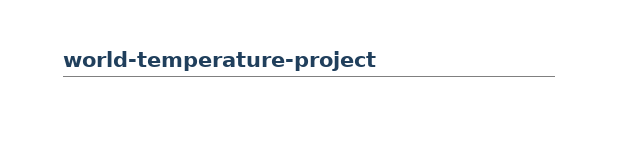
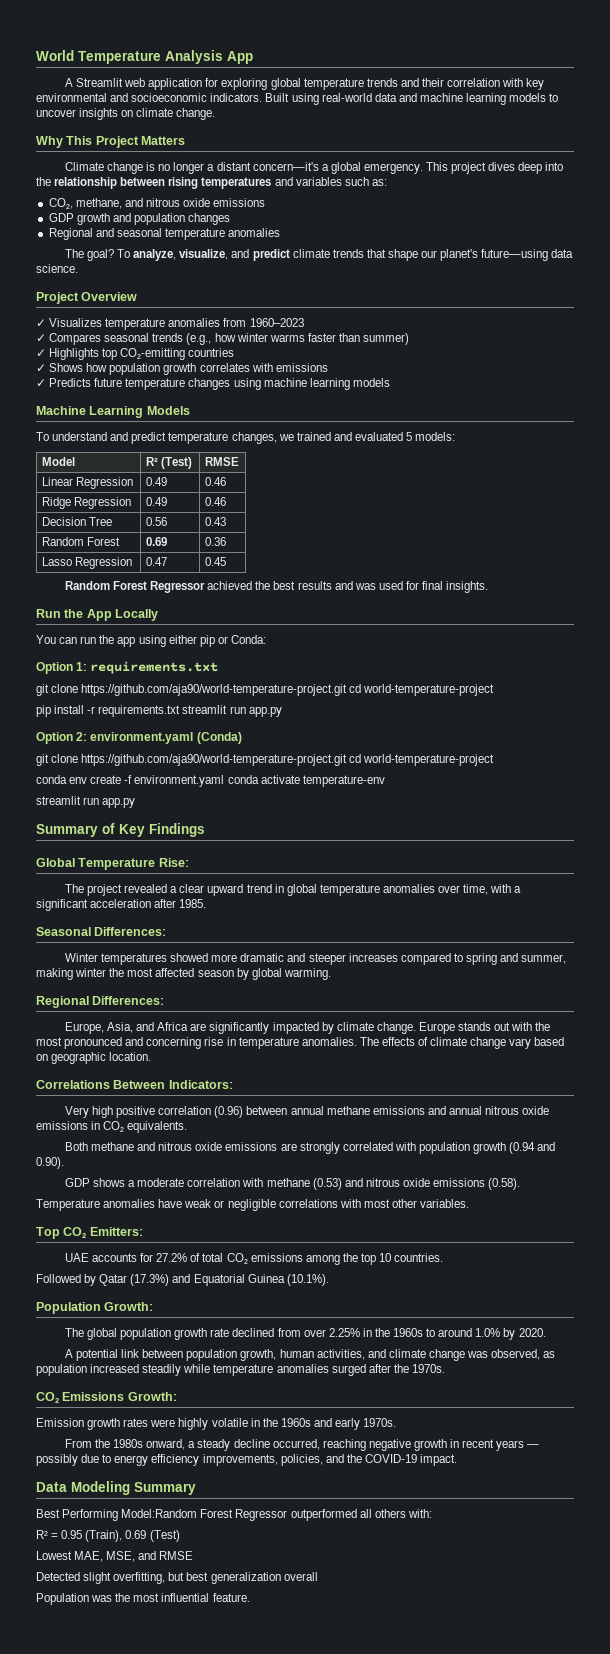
- world-temperature-project
+ World Temperature Analysis App
+ A Streamlit web application for exploring global temperature trends and their correlation with key environmental and socioeconomic indicators. Built using real-world data and machine learning models to uncover insights on climate change.
+ Why This Project Matters
+ Climate change is no longer a distant concern—it's a global emergency. This project dives deep into the relationship between rising temperatures and variables such as:
+ CO₂, methane, and nitrous oxide emissions
+ GDP growth and population changes
+ Regional and seasonal temperature anomalies
+ The goal? To analyze, visualize, and predict climate trends that shape our planet's future—using data science.
+ Project Overview
+ ✓ Visualizes temperature anomalies from 1960–2023
+ ✓ Compares seasonal trends (e.g., how winter warms faster than summer)
+ ✓ Highlights top CO₂-emitting countries
+ ✓ Shows how population growth correlates with emissions
+ ✓ Predicts future temperature changes using machine learning models
+ Machine Learning Models
+ To understand and predict temperature changes, we trained and evaluated 5 models:
+ Model | R² (Test) | RMSE
+ Linear Regression | 0.49 | 0.46
+ Ridge Regression | 0.49 | 0.46
+ Decision Tree | 0.56 | 0.43
+ Random Forest | 0.69 | 0.36
+ Lasso Regression | 0.47 | 0.45
+ Random Forest Regressor achieved the best results and was used for final insights.
+ Run the App Locally
+ You can run the app using either pip or Conda:
+ Option 1: requirements.txt
+ git clone https://github.com/aja90/world-temperature-project.git cd world-temperature-project
+ pip install -r requirements.txt streamlit run app.py
+ Option 2: environment.yaml (Conda)
+ git clone https://github.com/aja90/world-temperature-project.git cd world-temperature-project
+ conda env create -f environment.yaml conda activate temperature-env
+ streamlit run app.py
+ Summary of Key Findings
+ Global Temperature Rise:
+ The project revealed a clear upward trend in global temperature anomalies over time, with a significant acceleration after 1985.
+ Seasonal Differences:
+ Winter temperatures showed more dramatic and steeper increases compared to spring and summer, making winter the most affected season by global warming.
+ Regional Differences:
+ Europe, Asia, and Africa are significantly impacted by climate change. Europe stands out with the most pronounced and concerning rise in temperature anomalies. The effects of climate change vary based on geographic location.
+ Correlations Between Indicators:
+ Very high positive correlation (0.96) between annual methane emissions and annual nitrous oxide emissions in CO₂ equivalents.
+ Both methane and nitrous oxide emissions are strongly correlated with population growth (0.94 and 0.90).
+ GDP shows a moderate correlation with methane (0.53) and nitrous oxide emissions (0.58).
+ Temperature anomalies have weak or negligible correlations with most other variables.
+ Top CO₂ Emitters:
+ UAE accounts for 27.2% of total CO₂ emissions among the top 10 countries.
+ Followed by Qatar (17.3%) and Equatorial Guinea (10.1%).
+ Population Growth:
+ The global population growth rate declined from over 2.25% in the 1960s to around 1.0% by 2020.
+ A potential link between population growth, human activities, and climate change was observed, as population increased steadily while temperature anomalies surged after the 1970s.
+ CO₂ Emissions Growth:
+ Emission growth rates were highly volatile in the 1960s and early 1970s.
+ From the 1980s onward, a steady decline occurred, reaching negative growth in recent years — possibly due to energy efficiency improvements, policies, and the COVID-19 impact.
+ Data Modeling Summary
+ Best Performing Model:Random Forest Regressor outperformed all others with:
+ R² = 0.95 (Train), 0.69 (Test)
+ Lowest MAE, MSE, and RMSE
+ Detected slight overfitting, but best generalization overall
+ Population was the most influential feature.

